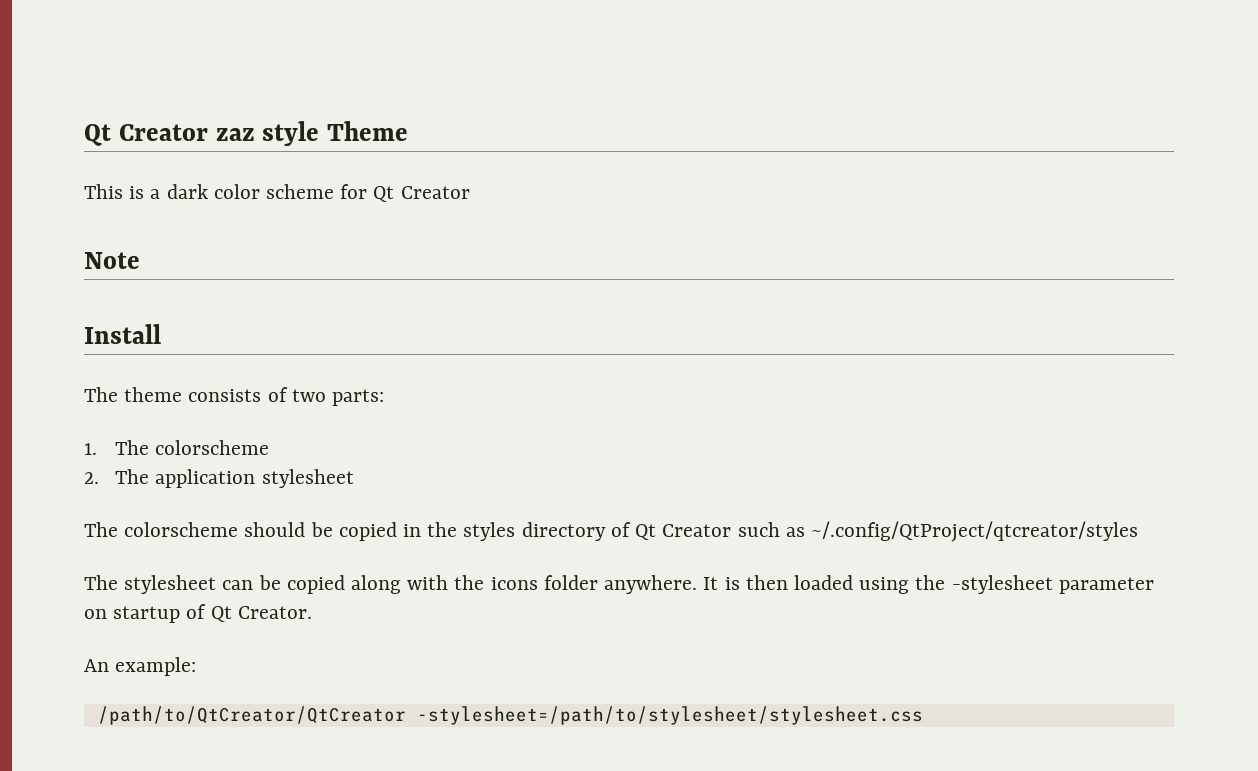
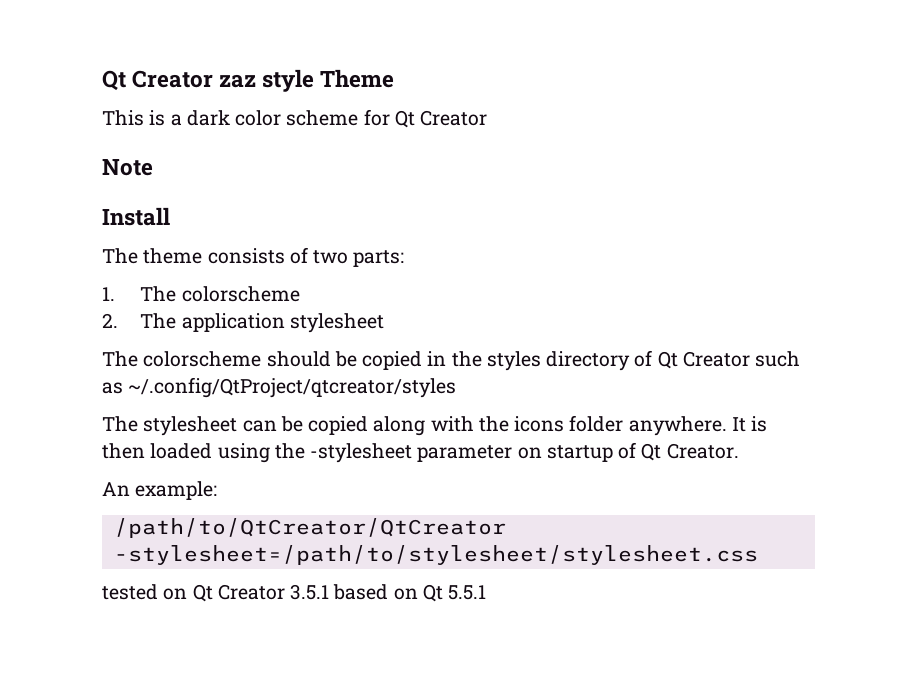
+ tested on Qt Creator 3.5.1 based on Qt 5.5.1

